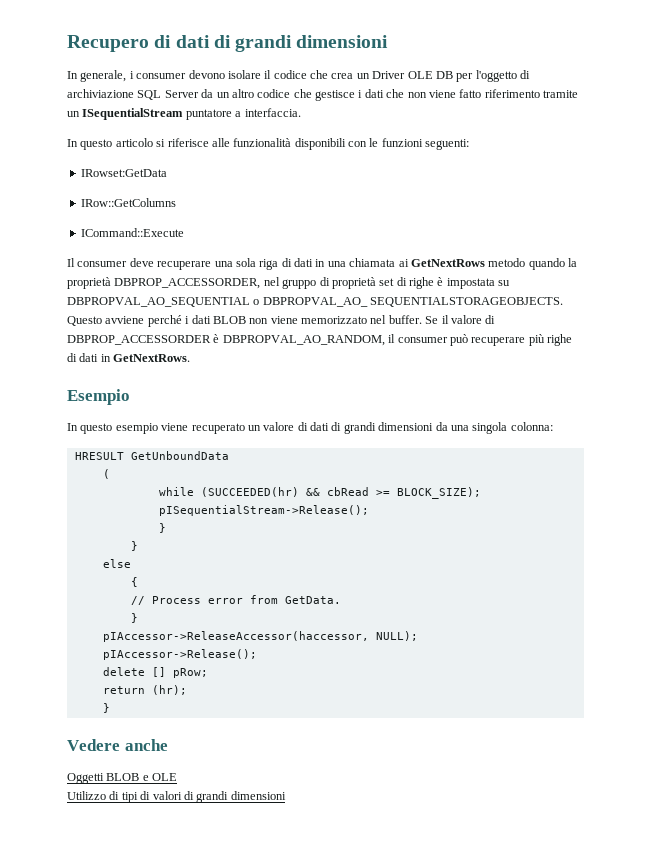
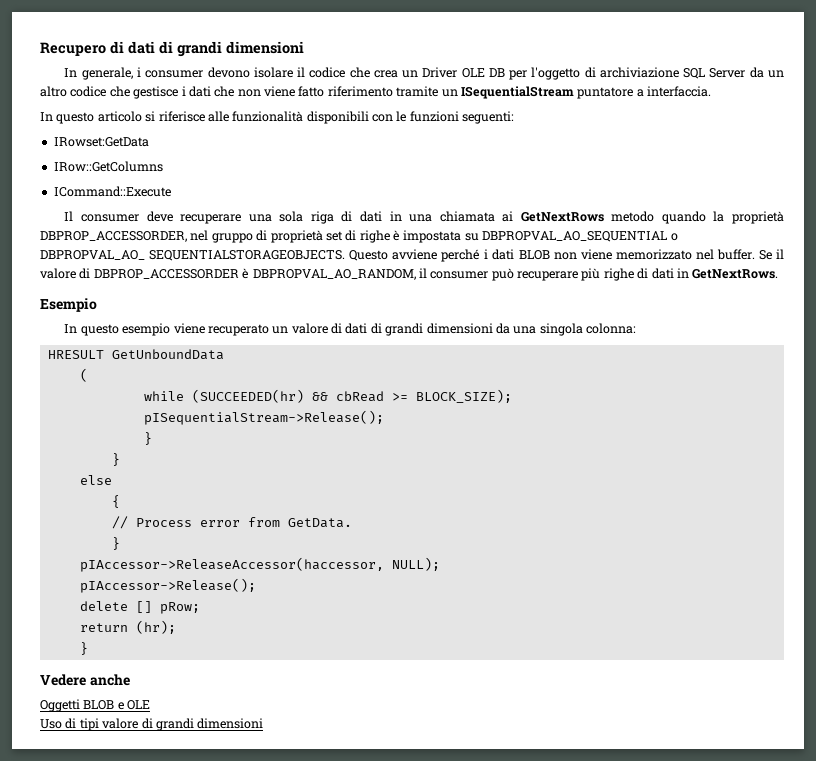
- Utilizzo di tipi di valori di grandi dimensioni
+ Uso di tipi valore di grandi dimensioni

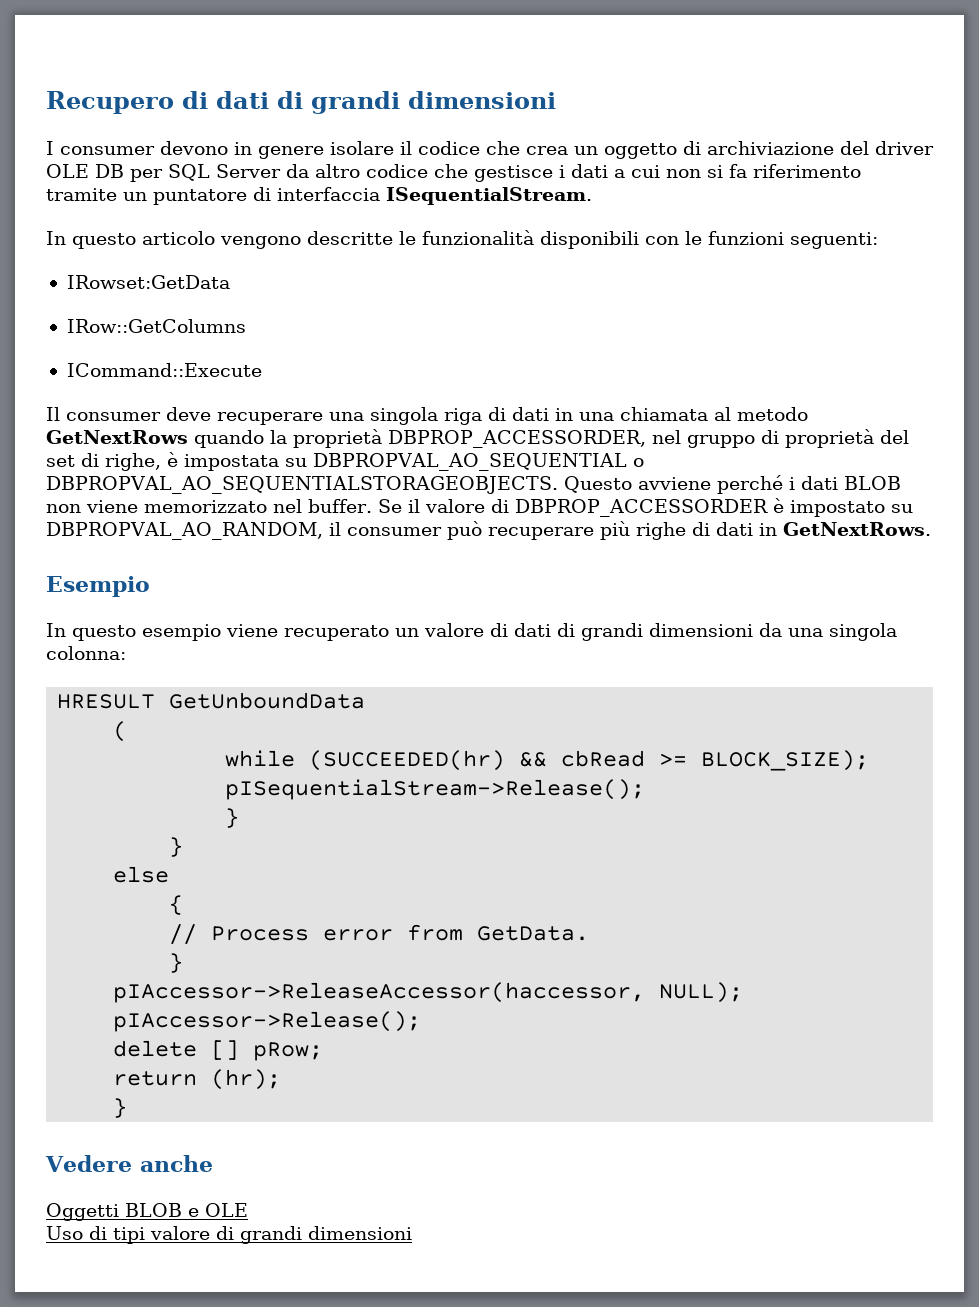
- In generale, i consumer devono isolare il codice che crea un Driver OLE DB per l'oggetto di archiviazione SQL Server da un altro codice che gestisce i dati che non viene fatto riferimento tramite un ISequentialStream puntatore a interfaccia.
+ I consumer devono in genere isolare il codice che crea un oggetto di archiviazione del driver OLE DB per SQL Server da altro codice che gestisce i dati a cui non si fa riferimento tramite un puntatore di interfaccia ISequentialStream.
- In questo articolo si riferisce alle funzionalità disponibili con le funzioni seguenti:
+ In questo articolo vengono descritte le funzionalità disponibili con le funzioni seguenti:
- Il consumer deve recuperare una sola riga di dati in una chiamata ai GetNextRows metodo quando la proprietà DBPROP_ACCESSORDER, nel gruppo di proprietà set di righe è impostata su DBPROPVAL_AO_SEQUENTIAL o DBPROPVAL_AO_ SEQUENTIALSTORAGEOBJECTS.
+ Il consumer deve recuperare una singola riga di dati in una chiamata al metodo GetNextRows quando la proprietà DBPROP_ACCESSORDER, nel gruppo di proprietà del set di righe, è impostata su DBPROPVAL_AO_SEQUENTIAL o DBPROPVAL_AO_SEQUENTIALSTORAGEOBJECTS.
- Se il valore di DBPROP_ACCESSORDER è DBPROPVAL_AO_RANDOM, il consumer può recuperare più righe di dati in GetNextRows.
+ Se il valore di DBPROP_ACCESSORDER è impostato su DBPROPVAL_AO_RANDOM, il consumer può recuperare più righe di dati in GetNextRows.

